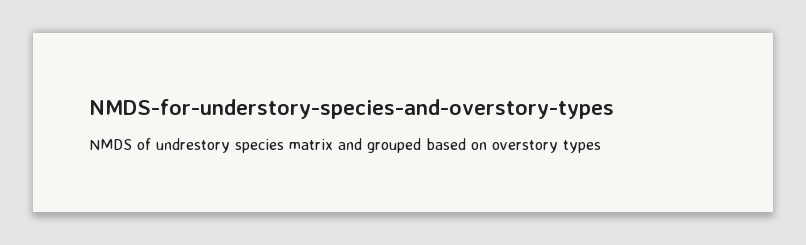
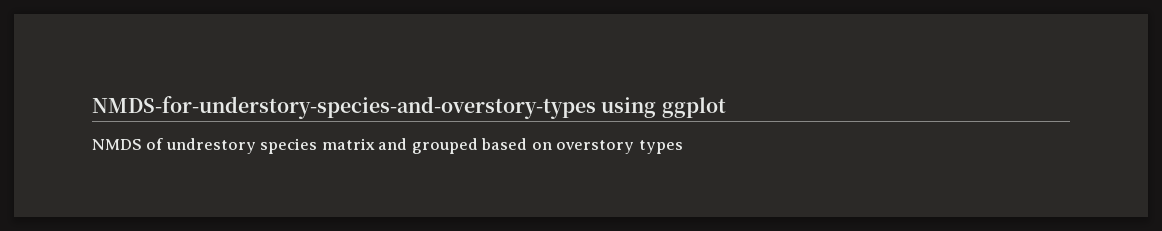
- NMDS-for-understory-species-and-overstory-types
+ NMDS-for-understory-species-and-overstory-types using ggplot

